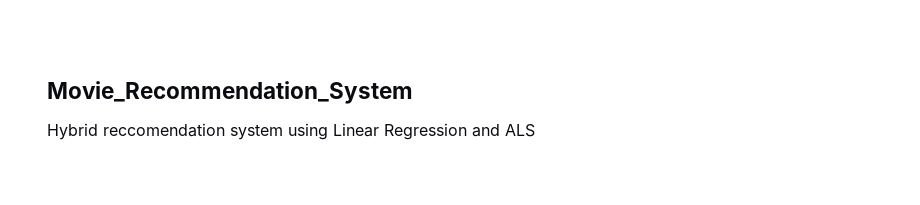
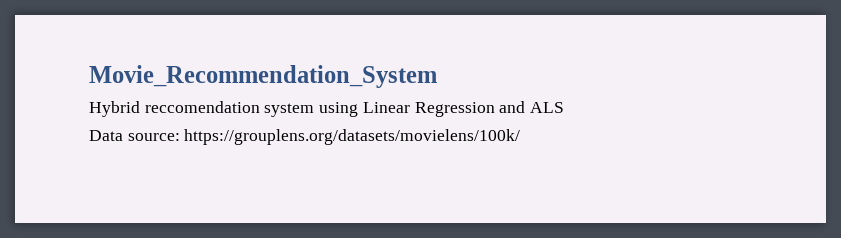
+ Data source: https://grouplens.org/datasets/movielens/100k/

